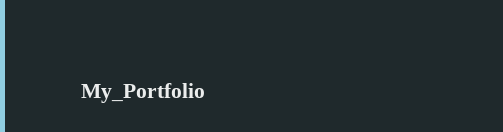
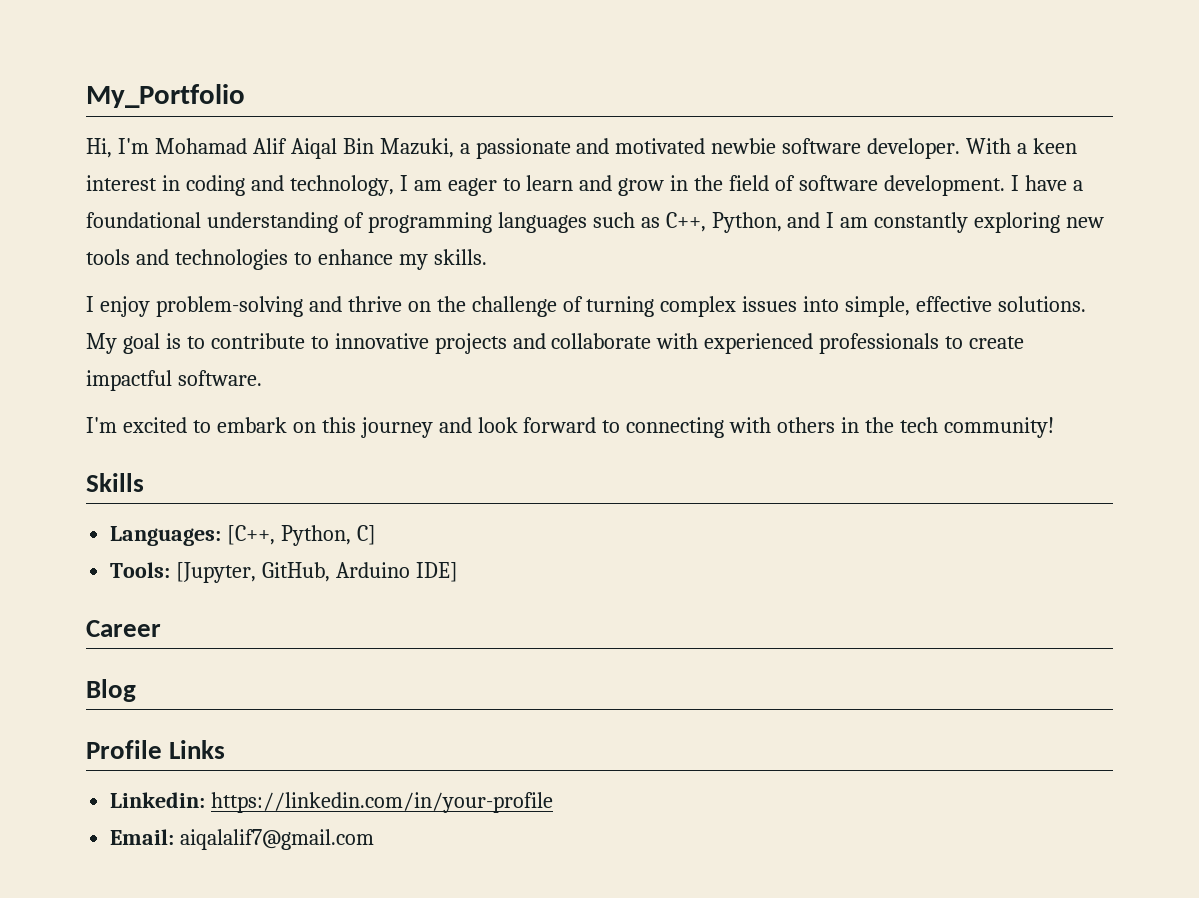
+ Hi, I'm Mohamad Alif Aiqal Bin Mazuki, a passionate and motivated newbie software developer. With a keen interest in coding and technology, I am eager to learn and grow in the field of software development. I have a foundational understanding of programming languages such as C++, Python, and I am constantly exploring new tools and technologies to enhance my skills.
+ I enjoy problem-solving and thrive on the challenge of turning complex issues into simple, effective solutions. My goal is to contribute to innovative projects and collaborate with experienced professionals to create impactful software.
+ I'm excited to embark on this journey and look forward to connecting with others in the tech community!
+ Skills
+ Languages: [C++, Python, C]
+ Tools: [Jupyter, GitHub, Arduino IDE]
+ Career
+ Blog
+ Profile Links
+ Linkedin: https://linkedin.com/in/your-profile
+ Email: aiqalalif7@gmail.com

